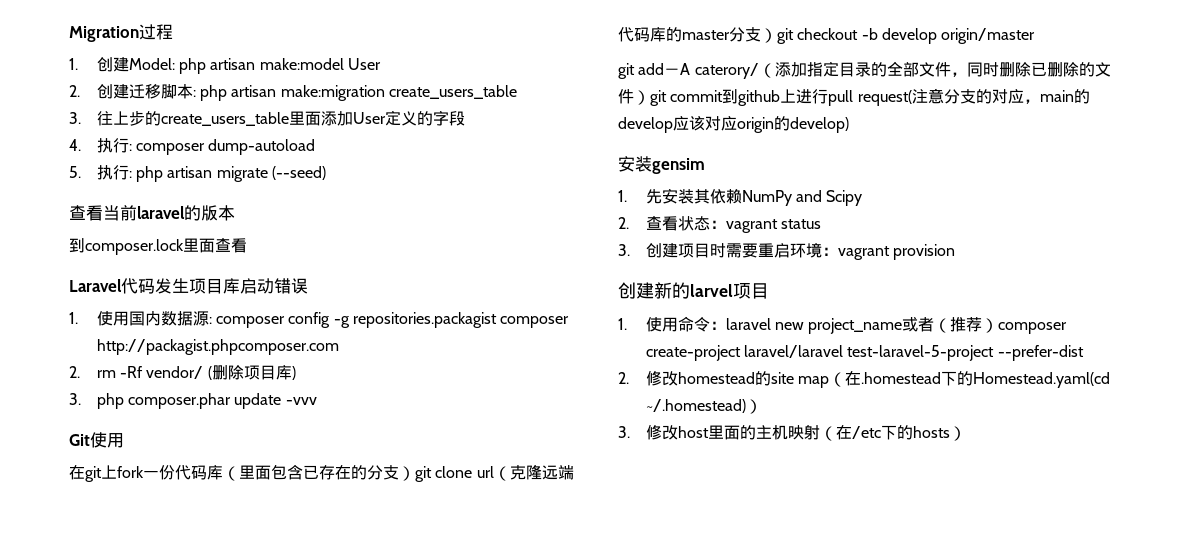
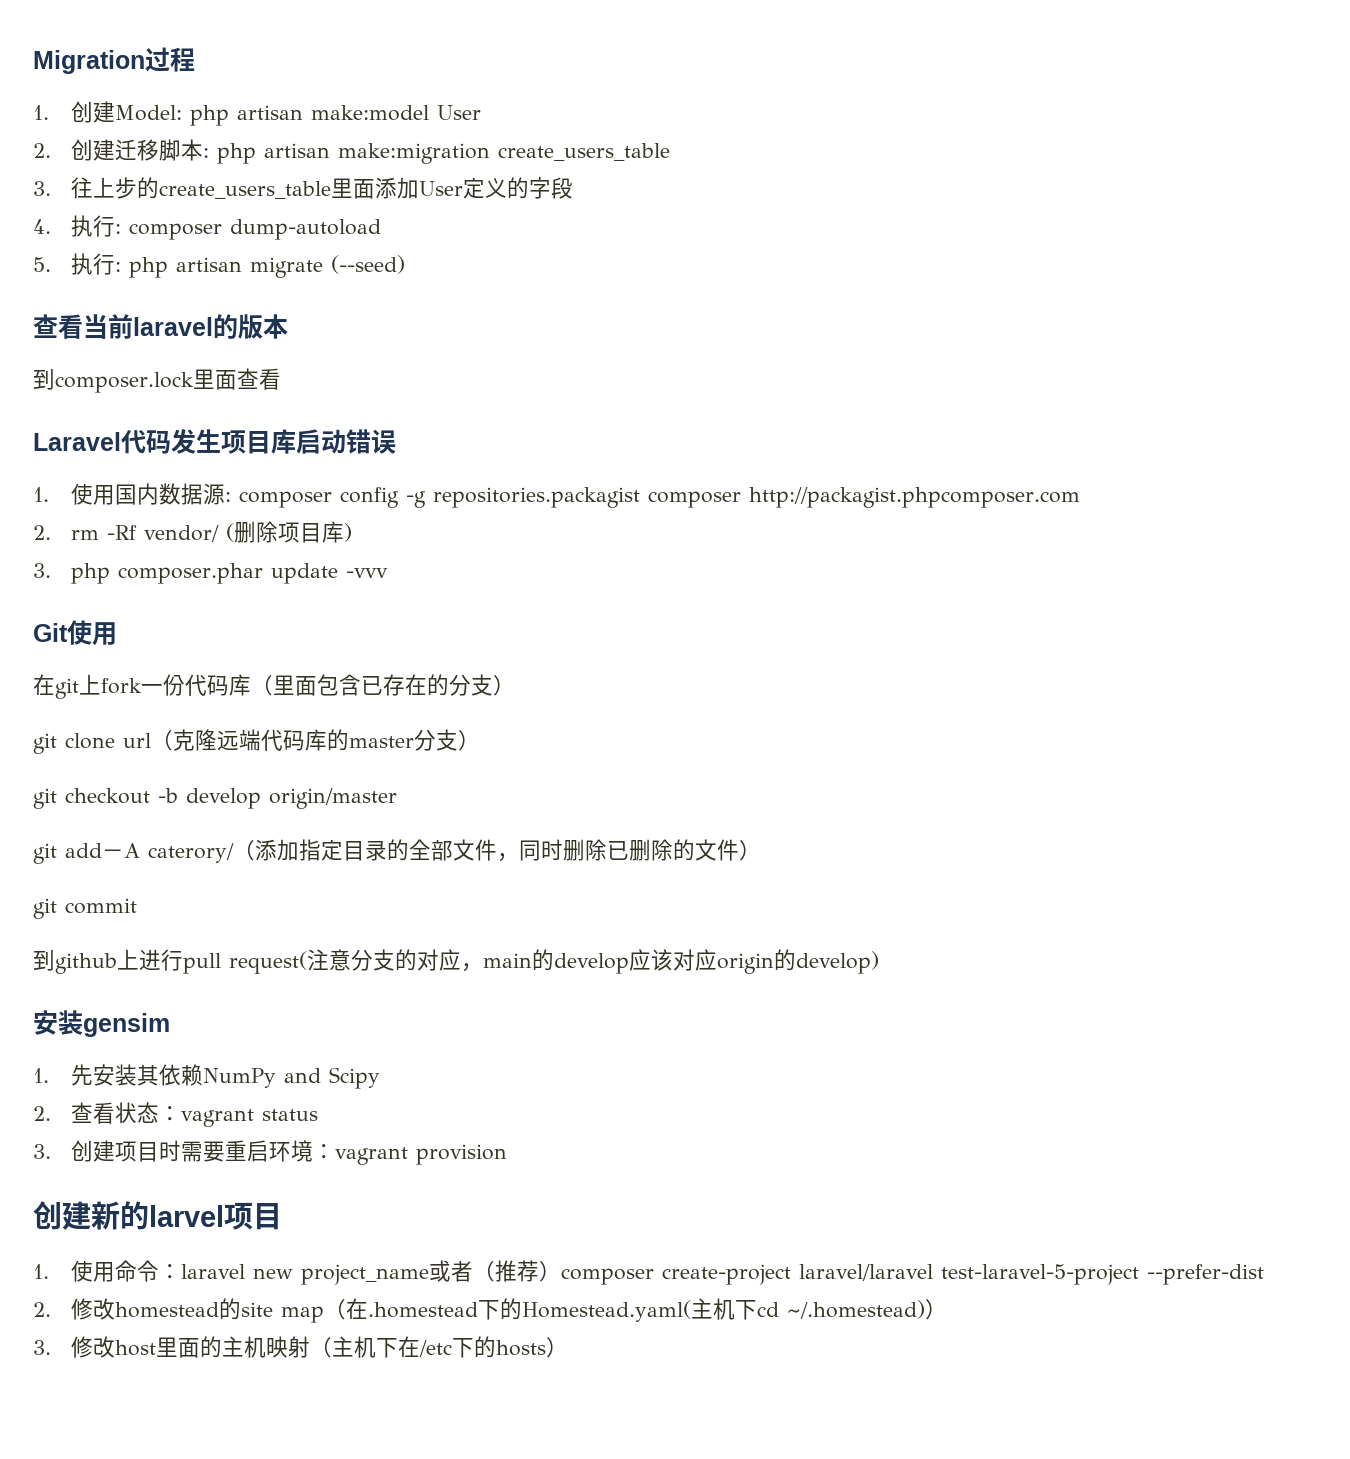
- 在git上fork一份代码库（里面包含已存在的分支）git clone url（克隆远端代码库的master分支）git checkout -b develop origin/master
+ 在git上fork一份代码库（里面包含已存在的分支）
+ git clone url（克隆远端代码库的master分支）
+ git checkout -b develop origin/master
- git add－A caterory/（添加指定目录的全部文件，同时删除已删除的文件）git commit到github上进行pull request(注意分支的对应，main的develop应该对应origin的develop)
+ git add－A caterory/（添加指定目录的全部文件，同时删除已删除的文件）
+ git commit
+ 到github上进行pull request(注意分支的对应，main的develop应该对应origin的develop)
- 2.修改homestead的site map（在.homestead下的Homestead.yaml(cd ~/.homestead)）
+ 2.修改homestead的site map（在.homestead下的Homestead.yaml(主机下cd ~/.homestead)）
- 3.修改host里面的主机映射（在/etc下的hosts）
+ 3.修改host里面的主机映射（主机下在/etc下的hosts）

